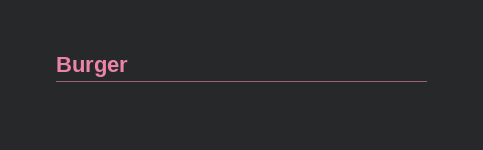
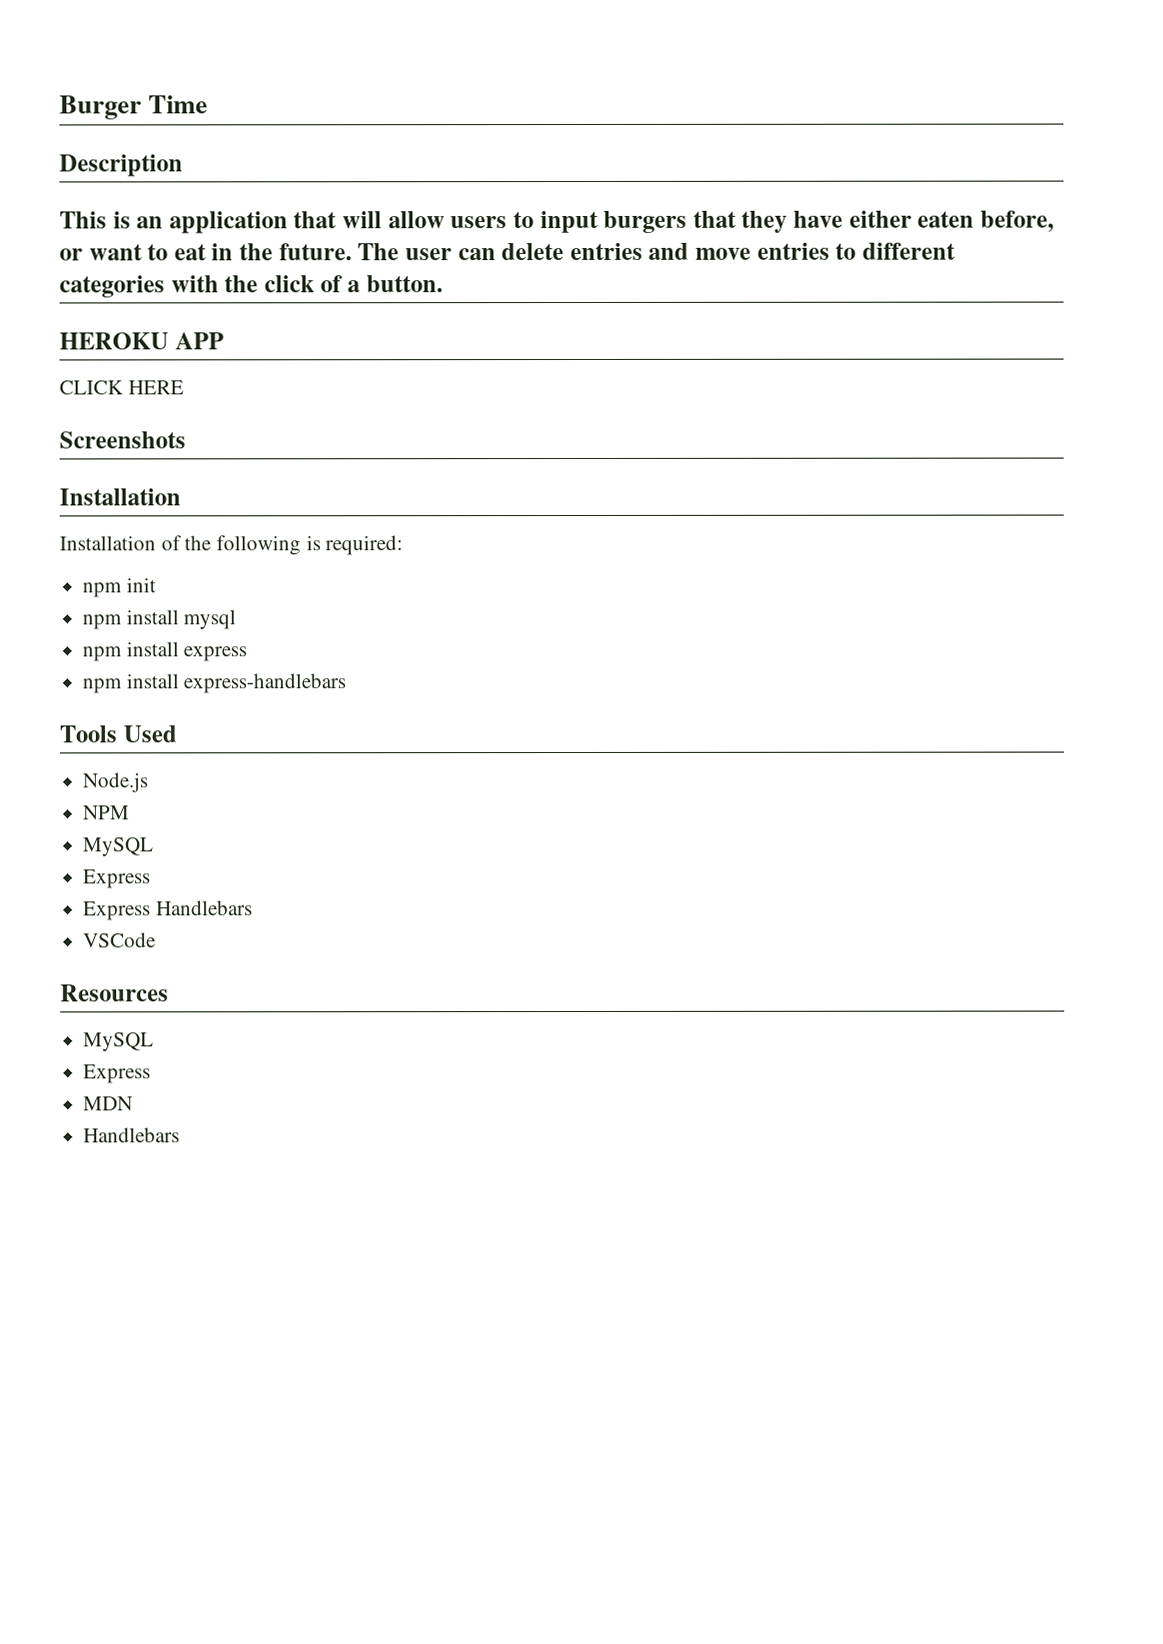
- Burger
+ Burger Time
+ Description
+ This is an application that will allow users to input burgers that they have either eaten before, or want to eat in the future. The user can delete entries and move entries to different categories with the click of a button.
+ HEROKU APP
+ CLICK HERE
+ Screenshots
+ Installation
+ Installation of the following is required:
+ npm init
+ npm install mysql
+ npm install express
+ npm install express-handlebars
+ Tools Used
+ Node.js
+ NPM
+ MySQL
+ Express
+ Express Handlebars
+ VSCode
+ Resources
+ MySQL
+ Express
+ MDN
+ Handlebars

